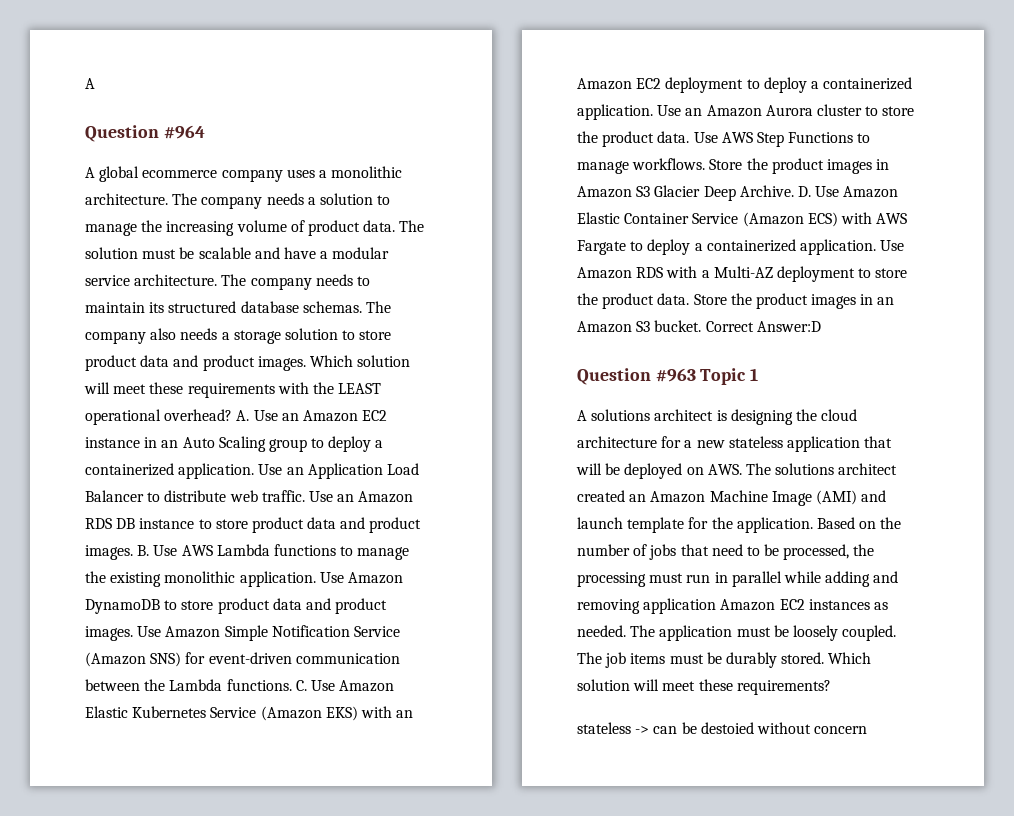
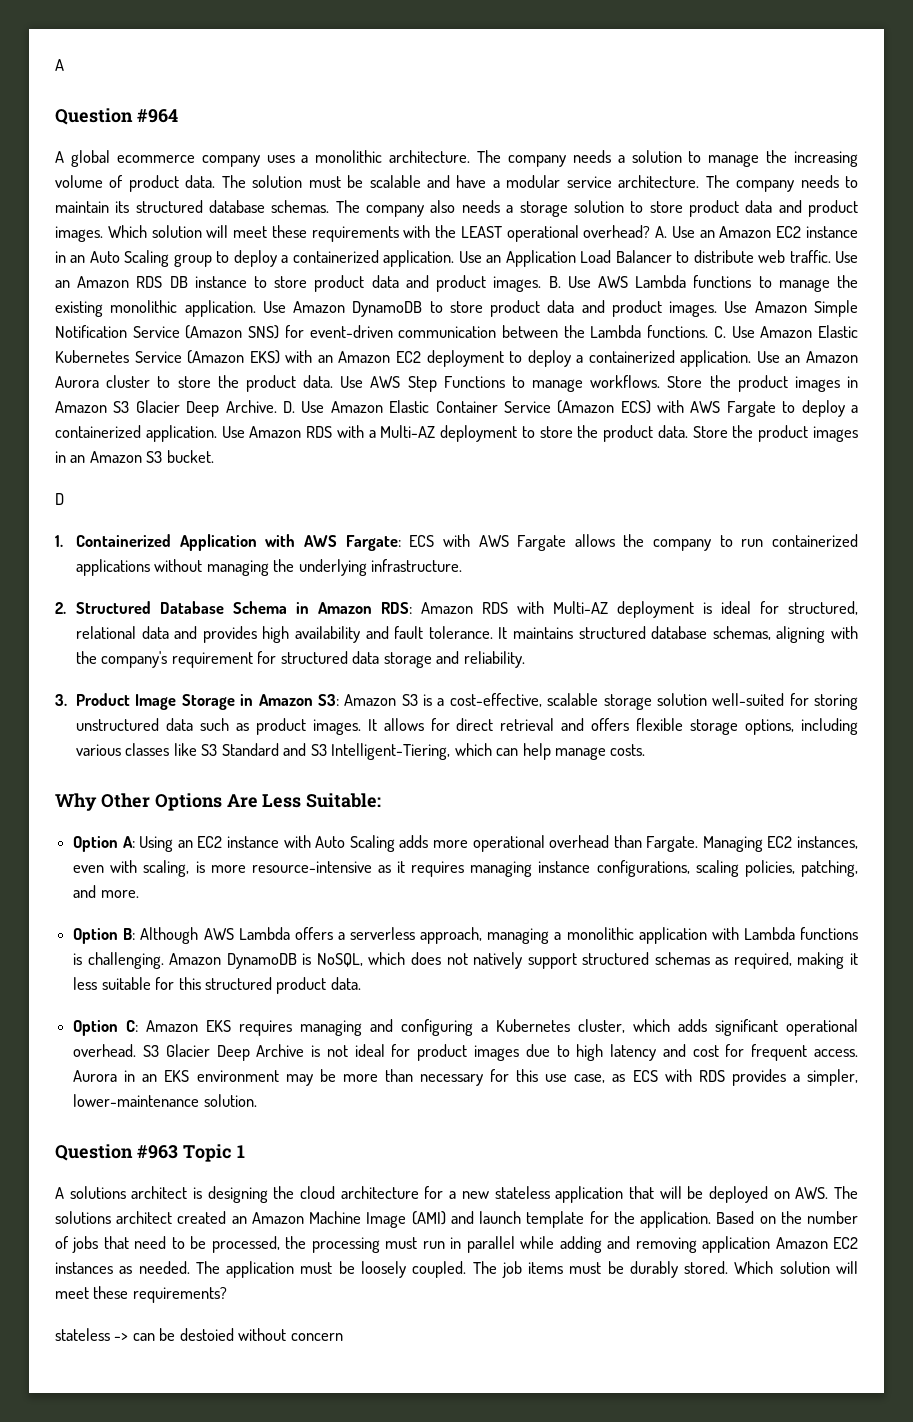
- Store the product images in an Amazon S3 bucket. Correct Answer:D
+ Store the product images in an Amazon S3 bucket.
+ D
+ 1. Containerized Application with AWS Fargate: ECS with AWS Fargate allows the company to run containerized applications without managing the underlying infrastructure.
+ 2. Structured Database Schema in Amazon RDS: Amazon RDS with Multi-AZ deployment is ideal for structured, relational data and provides high availability and fault tolerance. It maintains structured database schemas, aligning with the company's requirement for structured data storage and reliability.
+ 3. Product Image Storage in Amazon S3: Amazon S3 is a cost-effective, scalable storage solution well-suited for storing unstructured data such as product images. It allows for direct retrieval and offers flexible storage options, including various classes like S3 Standard and S3 Intelligent-Tiering, which can help manage costs.
+ Why Other Options Are Less Suitable:
+ Option A: Using an EC2 instance with Auto Scaling adds more operational overhead than Fargate. Managing EC2 instances, even with scaling, is more resource-intensive as it requires managing instance configurations, scaling policies, patching, and more.
+ Option B: Although AWS Lambda offers a serverless approach, managing a monolithic application with Lambda functions is challenging. Amazon DynamoDB is NoSQL, which does not natively support structured schemas as required, making it less suitable for this structured product data.
+ Option C: Amazon EKS requires managing and configuring a Kubernetes cluster, which adds significant operational overhead. S3 Glacier Deep Archive is not ideal for product images due to high latency and cost for frequent access. Aurora in an EKS environment may be more than necessary for this use case, as ECS with RDS provides a simpler, lower-maintenance solution.

